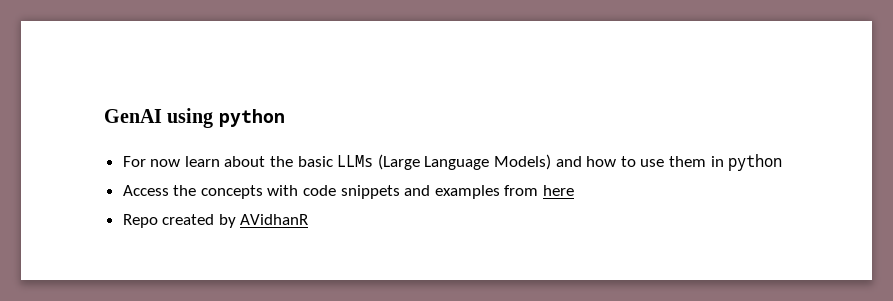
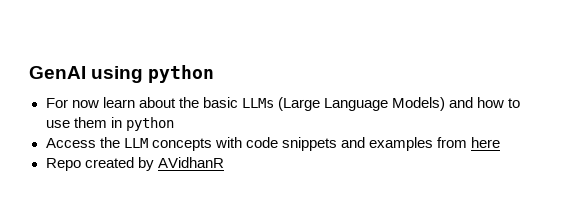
- Access the concepts with code snippets and examples from here
+ Access the LLM concepts with code snippets and examples from here

